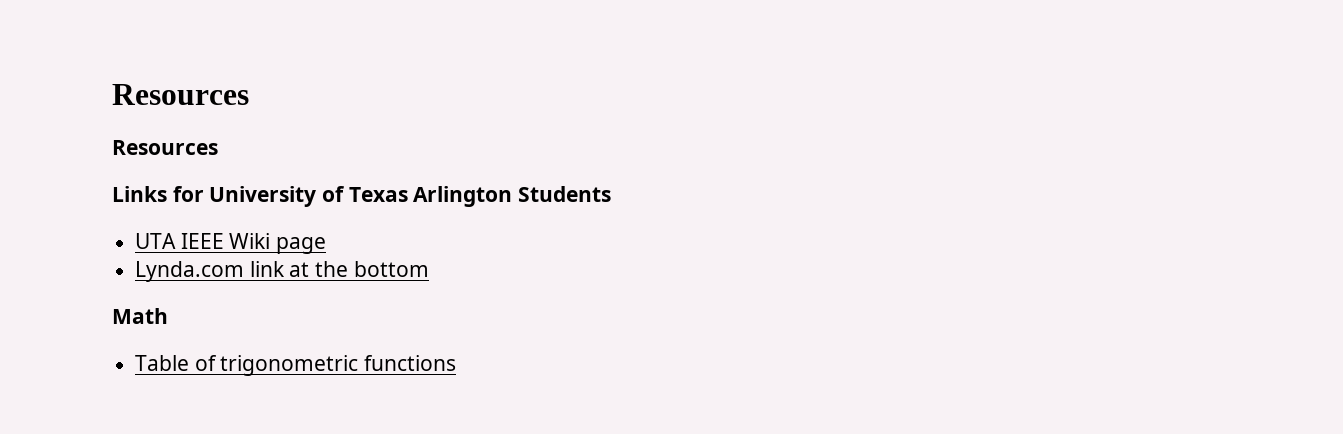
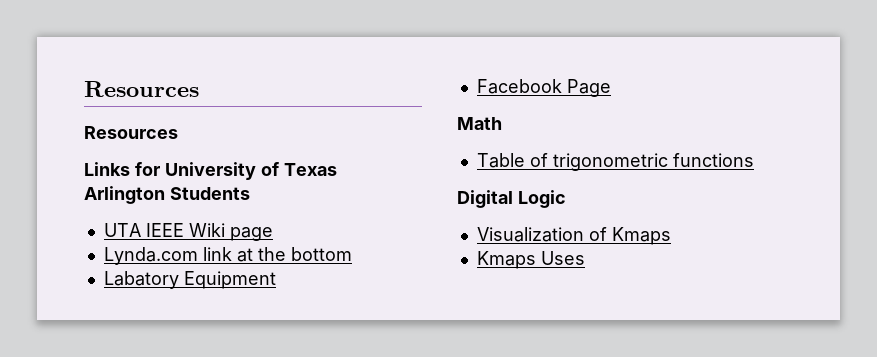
+ Labatory Equipment
+ Facebook Page
+ Digital Logic
+ Visualization of Kmaps
+ Kmaps Uses

